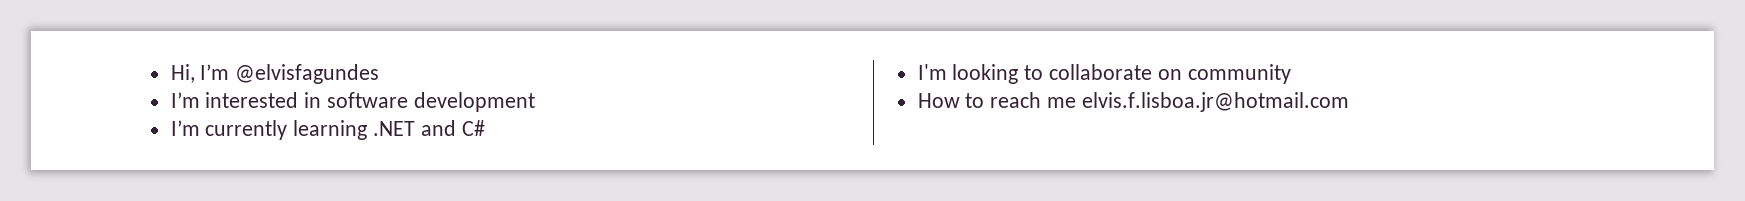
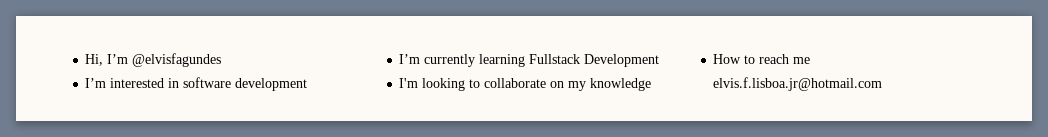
- I’m currently learning .NET and C#
+ I’m currently learning Fullstack Development
- I'm looking to collaborate on community
+ I'm looking to collaborate on my knowledge

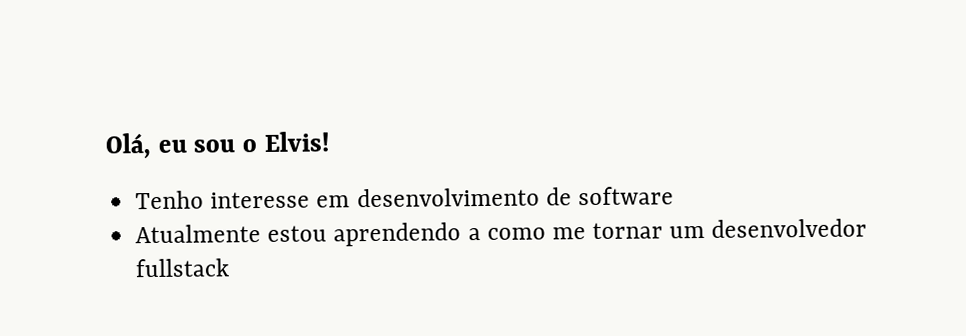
- Hi, I’m @elvisfagundes
- I’m interested in software development
- I’m currently learning Fullstack Development
- I'm looking to collaborate on my knowledge
- How to reach me elvis.f.lisboa.jr@hotmail.com
+ Olá, eu sou o Elvis!
+ Tenho interesse em desenvolvimento de software
+ Atualmente estou aprendendo a como me tornar um desenvolvedor fullstack

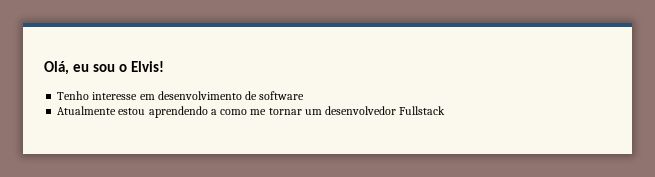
- Atualmente estou aprendendo a como me tornar um desenvolvedor fullstack
+ Atualmente estou aprendendo a como me tornar um desenvolvedor Fullstack

